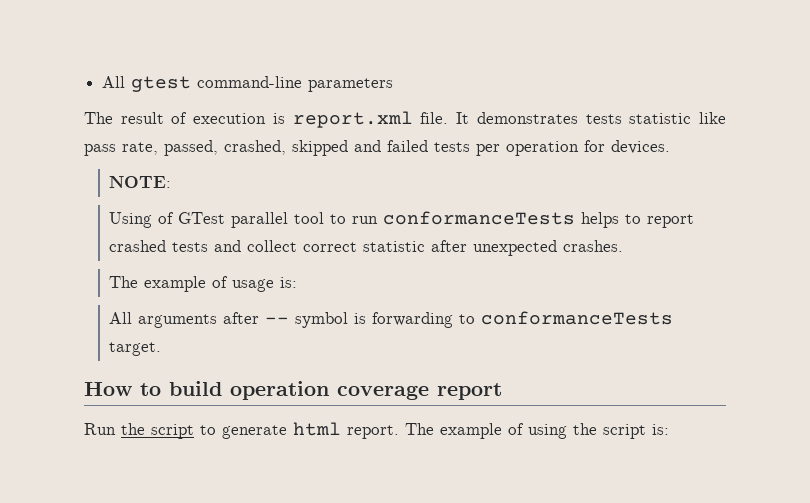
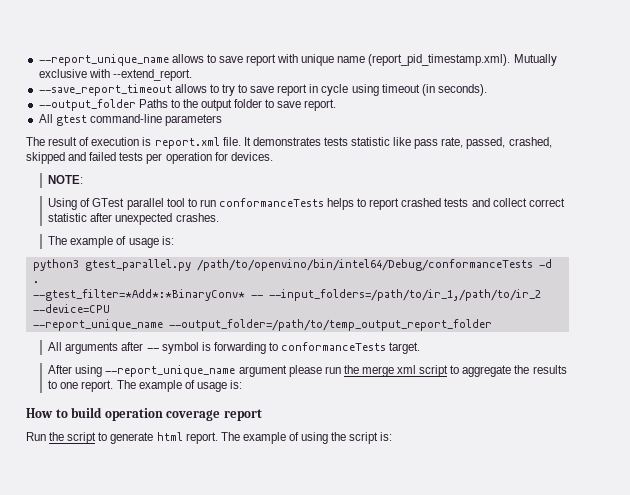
+ --report_unique_name allows to save report with unique name (report_pid_timestamp.xml). Mutually exclusive with --extend_report.
+ --save_report_timeout allows to try to save report in cycle using timeout (in seconds).
+ --output_folder Paths to the output folder to save report.
+ python3 gtest_parallel.py /path/to/openvino/bin/intel64/Debug/conformanceTests -d .
+ --gtest_filter=*Add*:*BinaryConv* -- --input_folders=/path/to/ir_1,/path/to/ir_2 --device=CPU
+ --report_unique_name --output_folder=/path/to/temp_output_report_folder
+ After using --report_unique_name argument please run the merge xml script to aggregate the results to one report. The example of usage is:

